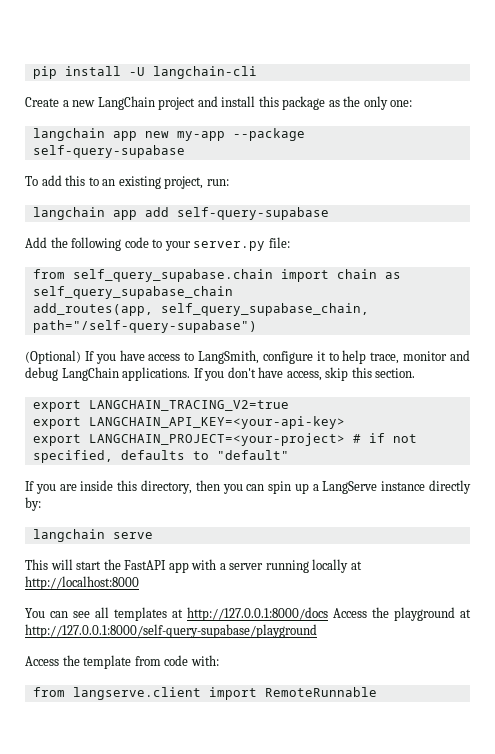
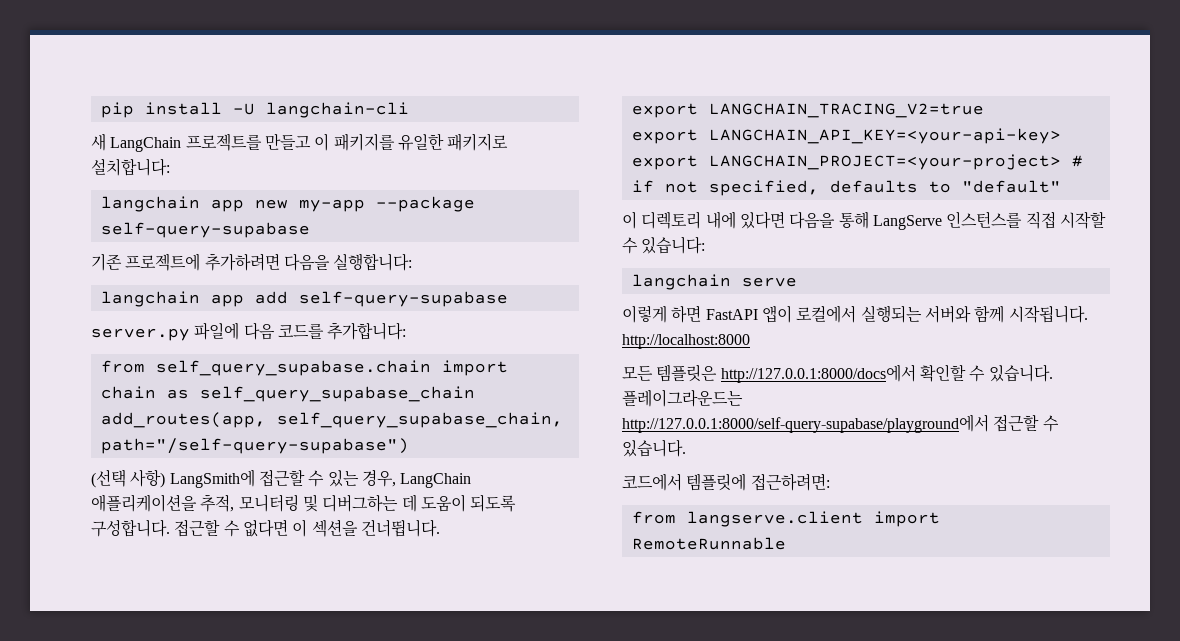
- Create a new LangChain project and install this package as the only one:
+ 새 LangChain 프로젝트를 만들고 이 패키지를 유일한 패키지로 설치합니다:
- To add this to an existing project, run:
+ 기존 프로젝트에 추가하려면 다음을 실행합니다:
  langchain app add self-query-supabase
- Add the following code to your server.py file:
+ server.py 파일에 다음 코드를 추가합니다:
- (Optional) If you have access to LangSmith, configure it to help trace, monitor and debug LangChain applications. If you don't have access, skip this section.
+ (선택 사항) LangSmith에 접근할 수 있는 경우, LangChain 애플리케이션을 추적, 모니터링 및 디버그하는 데 도움이 되도록 구성합니다. 접근할 수 없다면 이 섹션을 건너뜁니다.
- If you are inside this directory, then you can spin up a LangServe instance directly by:
+ 이 디렉토리 내에 있다면 다음을 통해 LangServe 인스턴스를 직접 시작할 수 있습니다:
  langchain serve
- This will start the FastAPI app with a server running locally at http://localhost:8000
- You can see all templates at http://127.0.0.1:8000/docs Access the playground at http://127.0.0.1:8000/self-query-supabase/playground
- Access the template from code with:
+ 이렇게 하면 FastAPI 앱이 로컬에서 실행되는 서버와 함께 시작됩니다. http://localhost:8000
+ 모든 템플릿은 http://127.0.0.1:8000/docs에서 확인할 수 있습니다. 플레이그라운드는 http://127.0.0.1:8000/self-query-supabase/playground에서 접근할 수 있습니다.
+ 코드에서 템플릿에 접근하려면:

